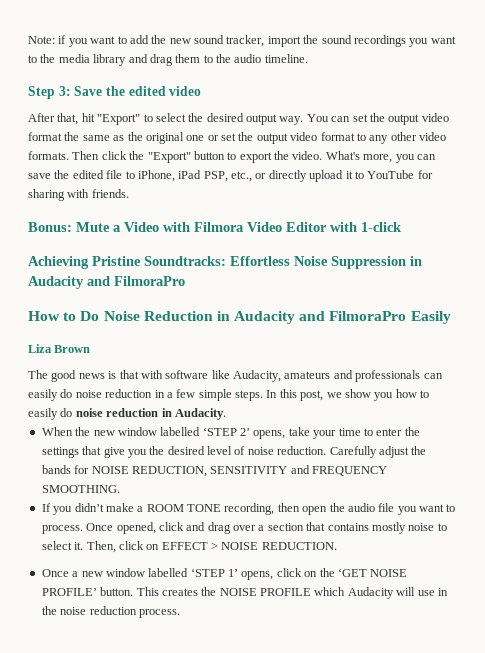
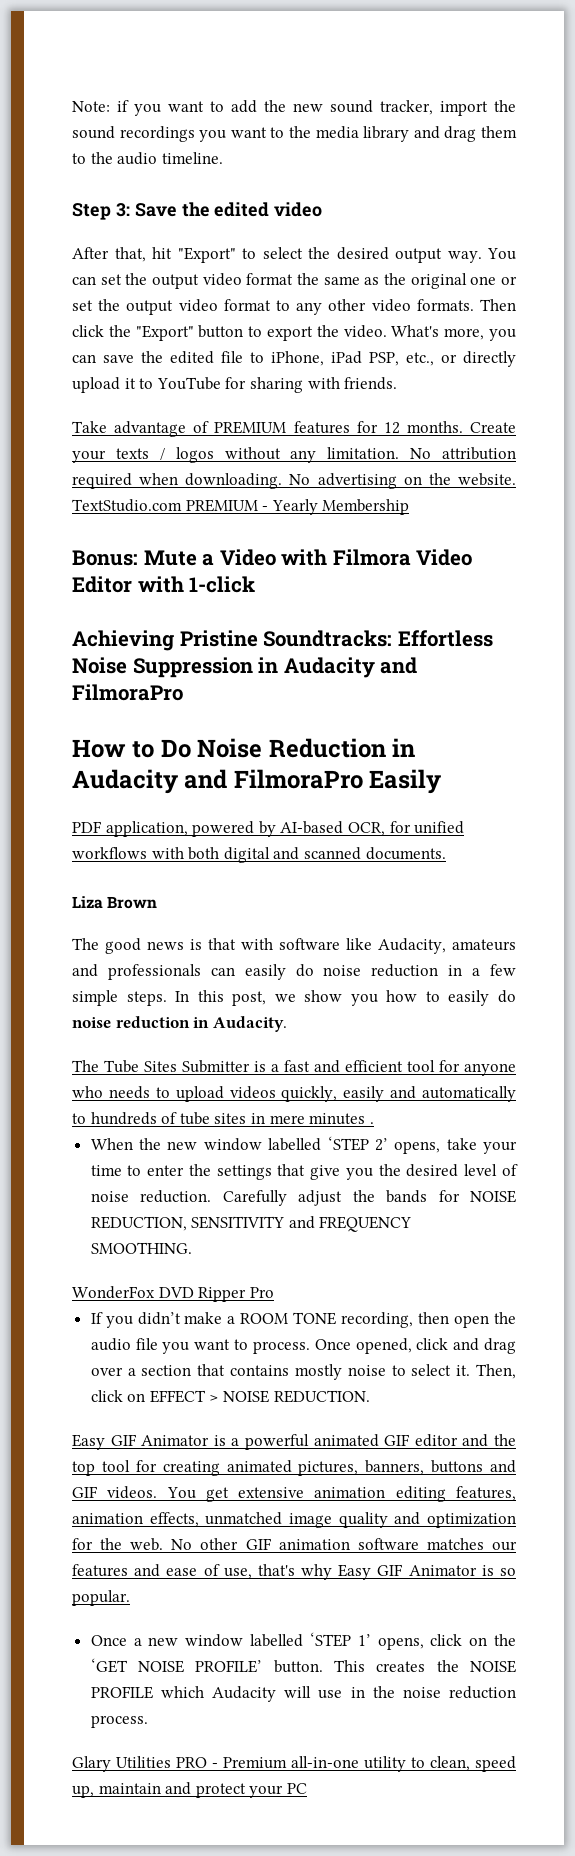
+ Take advantage of PREMIUM features for 12 months. Create your texts / logos without any limitation. No attribution required when downloading. No advertising on the website. TextStudio.com PREMIUM - Yearly Membership
+ PDF application, powered by AI-based OCR, for unified workflows with both digital and scanned documents.
+ The Tube Sites Submitter is a fast and efficient tool for anyone who needs to upload videos quickly, easily and automatically to hundreds of tube sites in mere minutes .
+ WonderFox DVD Ripper Pro
+ Easy GIF Animator is a powerful animated GIF editor and the top tool for creating animated pictures, banners, buttons and GIF videos. You get extensive animation editing features, animation effects, unmatched image quality and optimization for the web. No other GIF animation software matches our features and ease of use, that's why Easy GIF Animator is so popular.
+ Glary Utilities PRO - Premium all-in-one utility to clean, speed up, maintain and protect your PC

